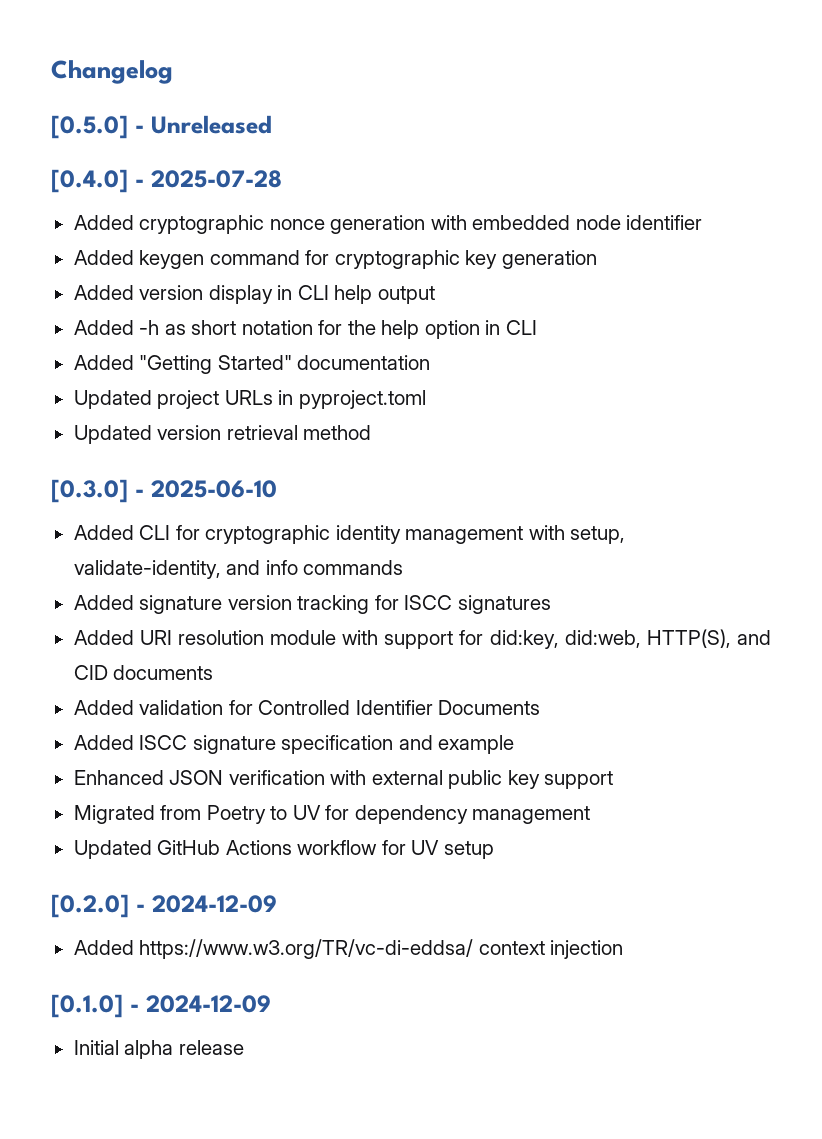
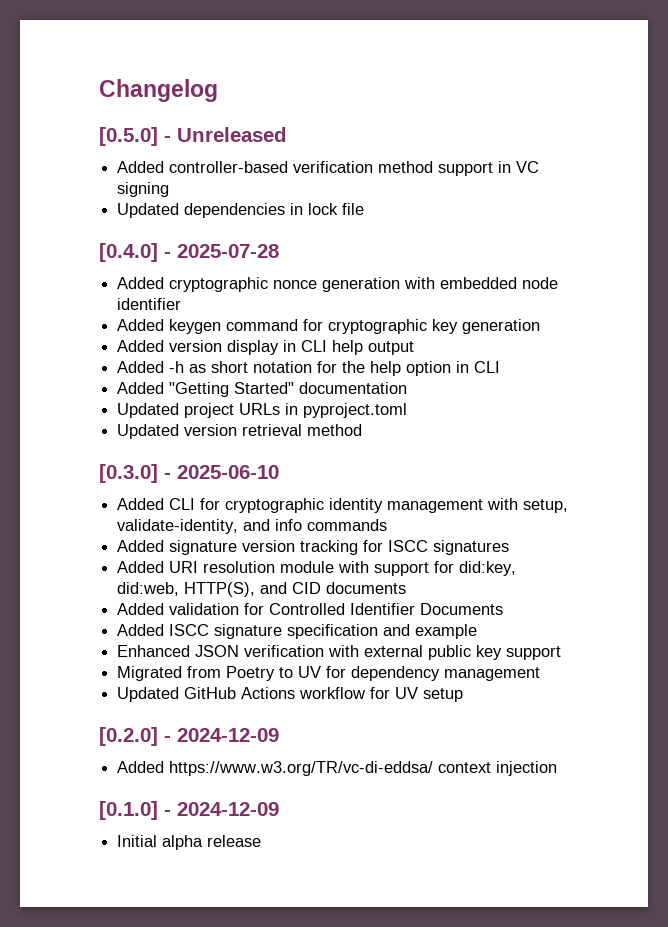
+ Added controller-based verification method support in VC signing
+ Updated dependencies in lock file

